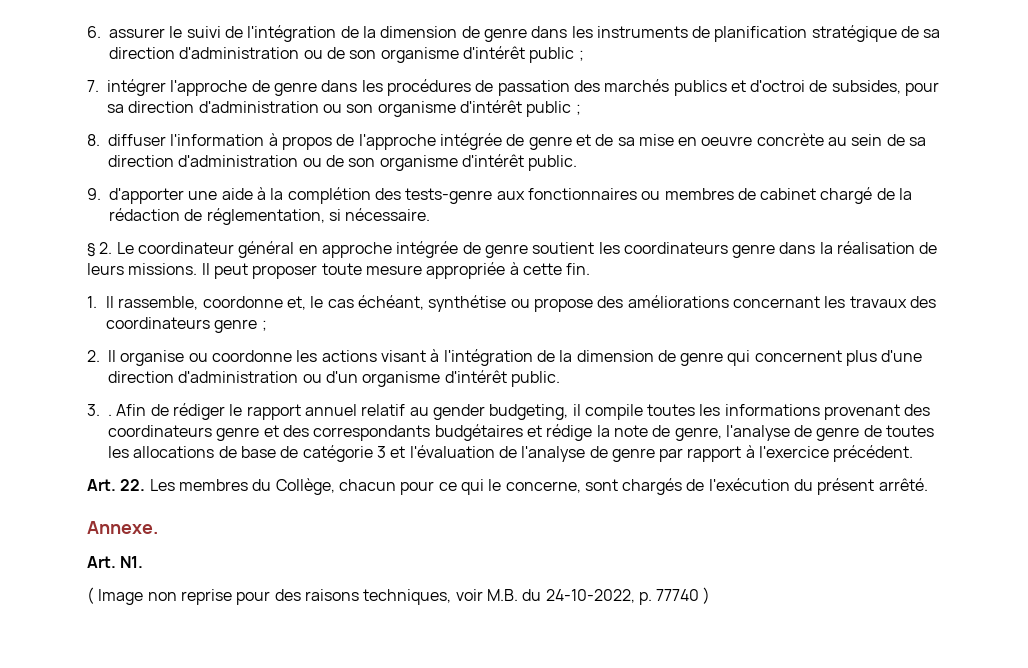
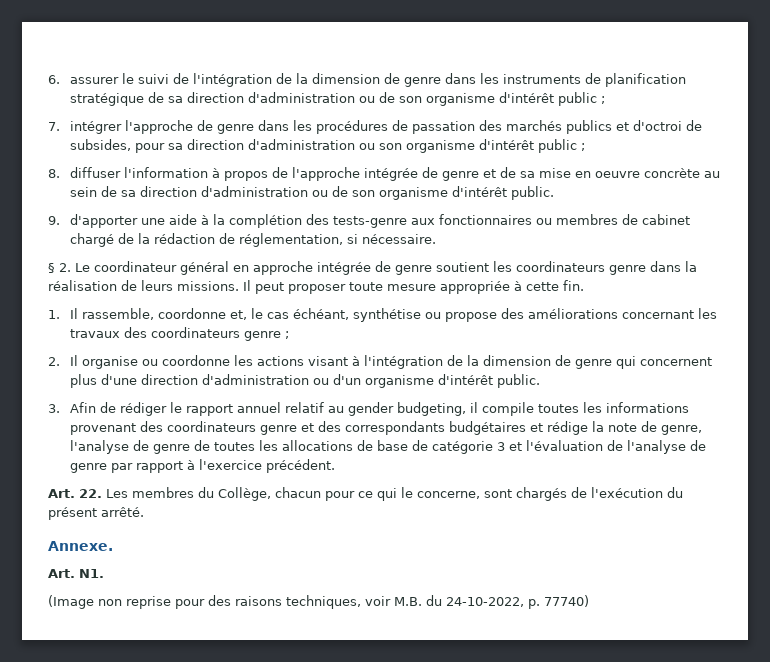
- 3. . Afin de rédiger le rapport annuel relatif au gender budgeting, il compile toutes les informations provenant des coordinateurs genre et des correspondants budgétaires et rédige la note de genre, l'analyse de genre de toutes les allocations de base de catégorie 3 et l'évaluation de l'analyse de genre par rapport à l'exercice précédent.
+ 3. Afin de rédiger le rapport annuel relatif au gender budgeting, il compile toutes les informations provenant des coordinateurs genre et des correspondants budgétaires et rédige la note de genre, l'analyse de genre de toutes les allocations de base de catégorie 3 et l'évaluation de l'analyse de genre par rapport à l'exercice précédent.
- ( Image non reprise pour des raisons techniques, voir M.B. du 24-10-2022, p. 77740 )
+ (Image non reprise pour des raisons techniques, voir M.B. du 24-10-2022, p. 77740)

